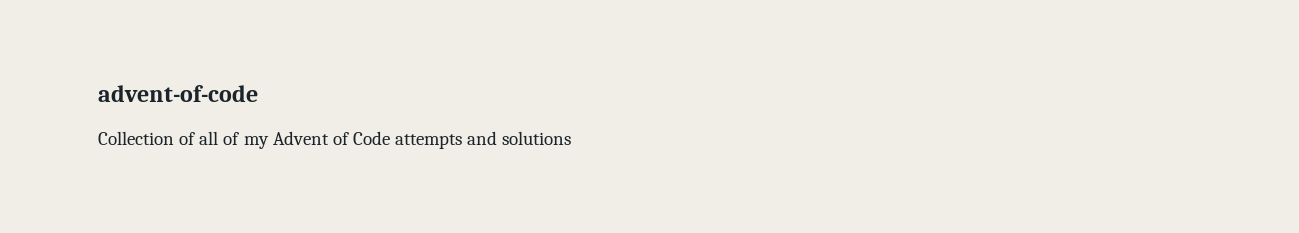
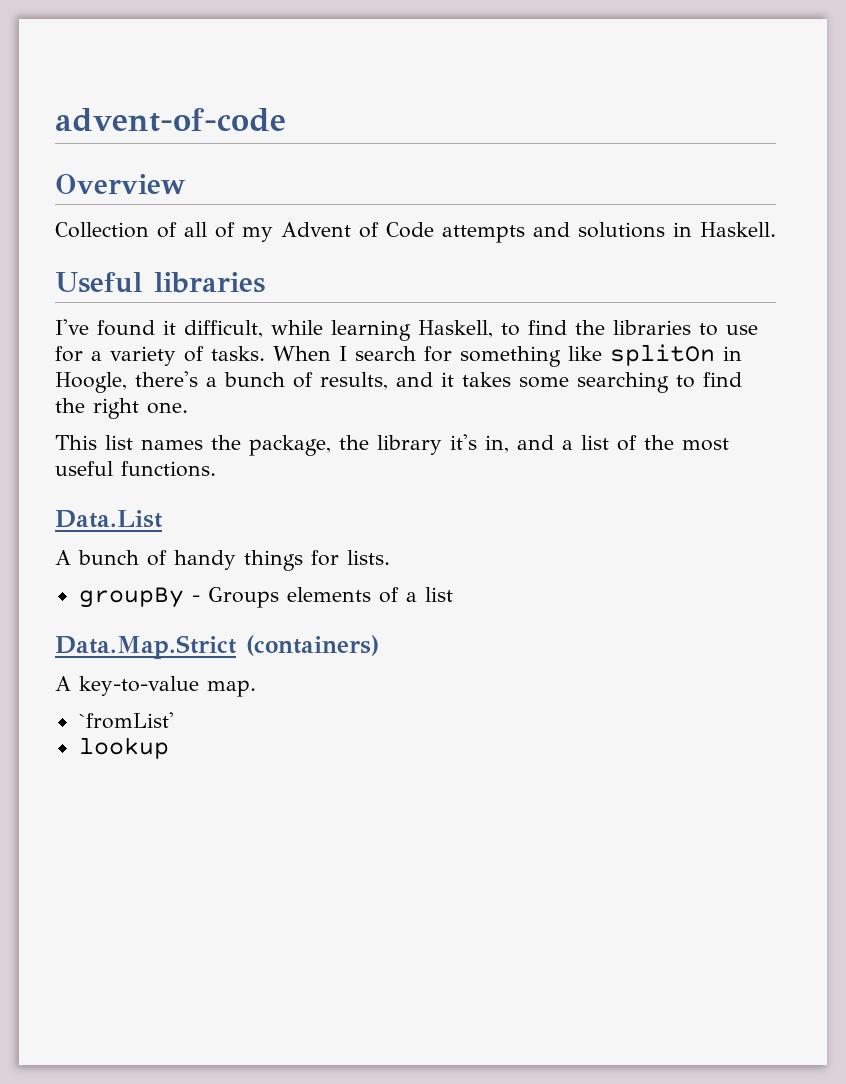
+ Overview
- Collection of all of my Advent of Code attempts and solutions
+ Collection of all of my Advent of Code attempts and solutions in Haskell.
+ Useful libraries
+ I've found it difficult, while learning Haskell, to find the libraries to use for a variety of tasks. When I search for something like splitOn in Hoogle, there's a bunch of results, and it takes some searching to find the right one.
+ This list names the package, the library it's in, and a list of the most useful functions.
+ Data.List
+ A bunch of handy things for lists.
+ groupBy - Groups elements of a list
+ Data.Map.Strict (containers)
+ A key-to-value map.
+ `fromList'
+ lookup

